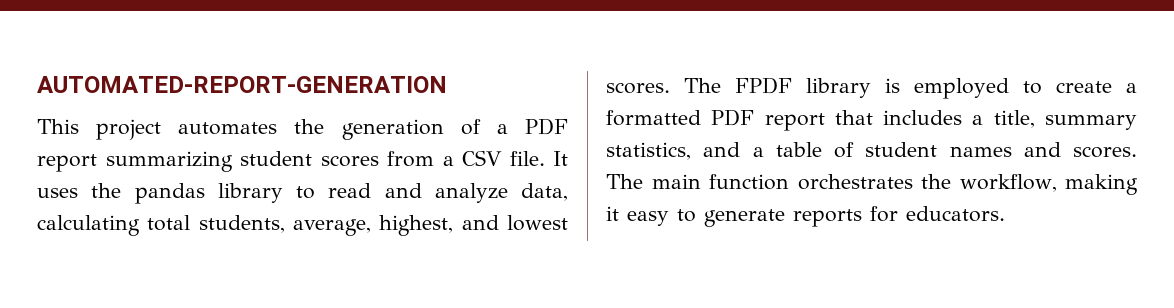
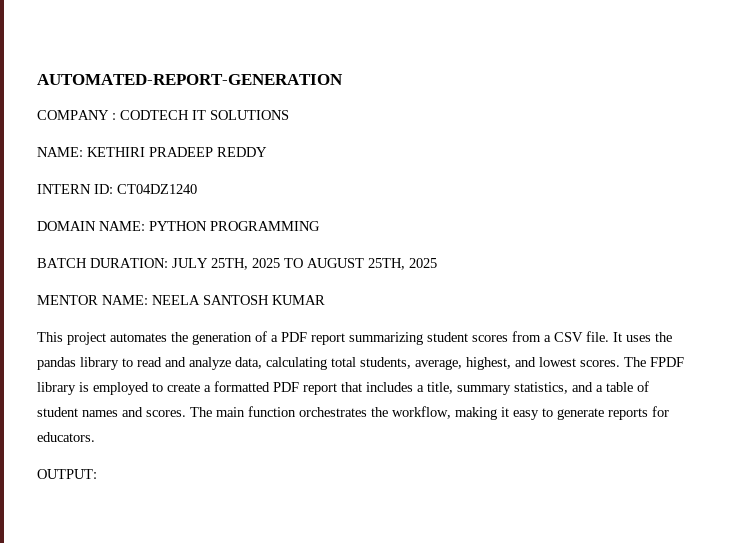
+ COMPANY : CODTECH IT SOLUTIONS
+ NAME: KETHIRI PRADEEP REDDY
+ INTERN ID: CT04DZ1240
+ DOMAIN NAME: PYTHON PROGRAMMING
+ BATCH DURATION: JULY 25TH, 2025 TO AUGUST 25TH, 2025
+ MENTOR NAME: NEELA SANTOSH KUMAR
+ OUTPUT:

